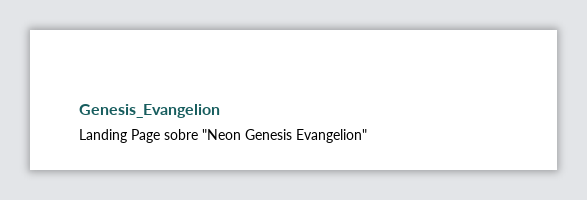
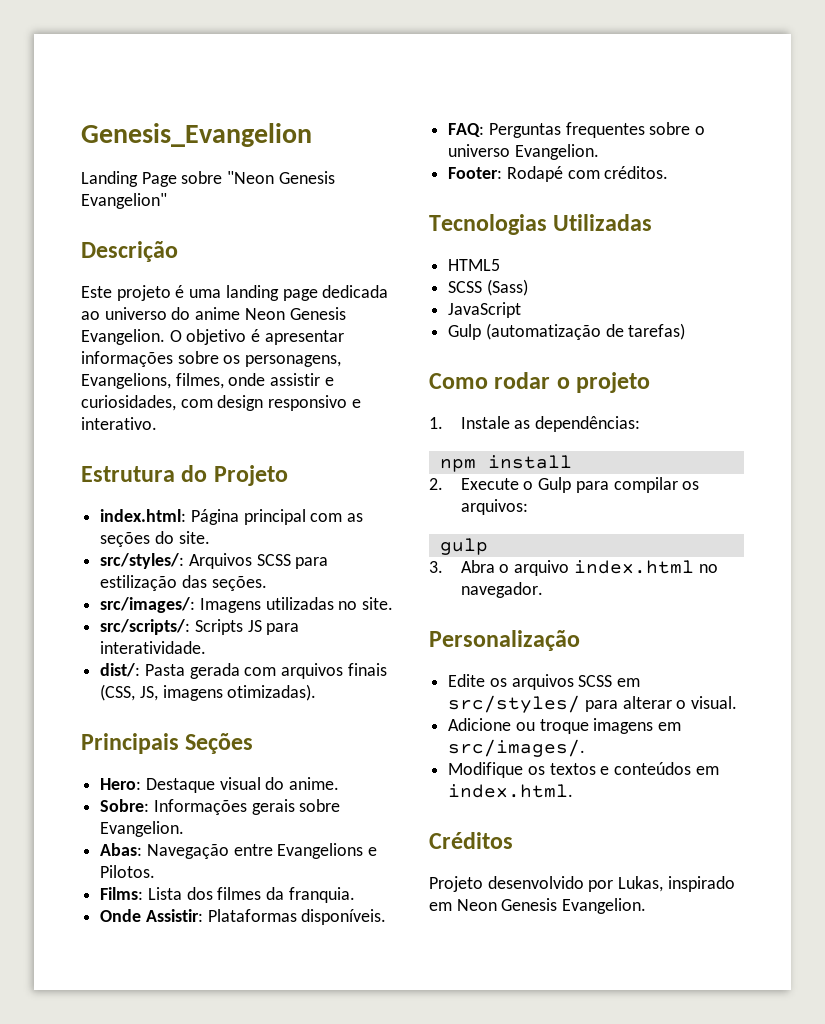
+ Descrição
+ Este projeto é uma landing page dedicada ao universo do anime Neon Genesis Evangelion. O objetivo é apresentar informações sobre os personagens, Evangelions, filmes, onde assistir e curiosidades, com design responsivo e interativo.
+ Estrutura do Projeto
+ index.html: Página principal com as seções do site.
+ src/styles/: Arquivos SCSS para estilização das seções.
+ src/images/: Imagens utilizadas no site.
+ src/scripts/: Scripts JS para interatividade.
+ dist/: Pasta gerada com arquivos finais (CSS, JS, imagens otimizadas).
+ Principais Seções
+ Hero: Destaque visual do anime.
+ Sobre: Informações gerais sobre Evangelion.
+ Abas: Navegação entre Evangelions e Pilotos.
+ Films: Lista dos filmes da franquia.
+ Onde Assistir: Plataformas disponíveis.
+ FAQ: Perguntas frequentes sobre o universo Evangelion.
+ Footer: Rodapé com créditos.
+ Tecnologias Utilizadas
+ HTML5
+ SCSS (Sass)
+ JavaScript
+ Gulp (automatização de tarefas)
+ Como rodar o projeto
+ 1. Instale as dependências:
+ npm install
+ 2. Execute o Gulp para compilar os arquivos:
+ gulp
+ 3. Abra o arquivo index.html no navegador.
+ Personalização
+ Edite os arquivos SCSS em src/styles/ para alterar o visual.
+ Adicione ou troque imagens em src/images/.
+ Modifique os textos e conteúdos em index.html.
+ Créditos
+ Projeto desenvolvido por Lukas, inspirado em Neon Genesis Evangelion.

